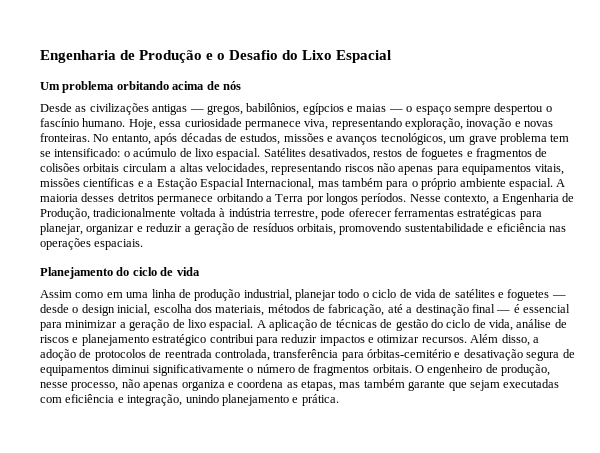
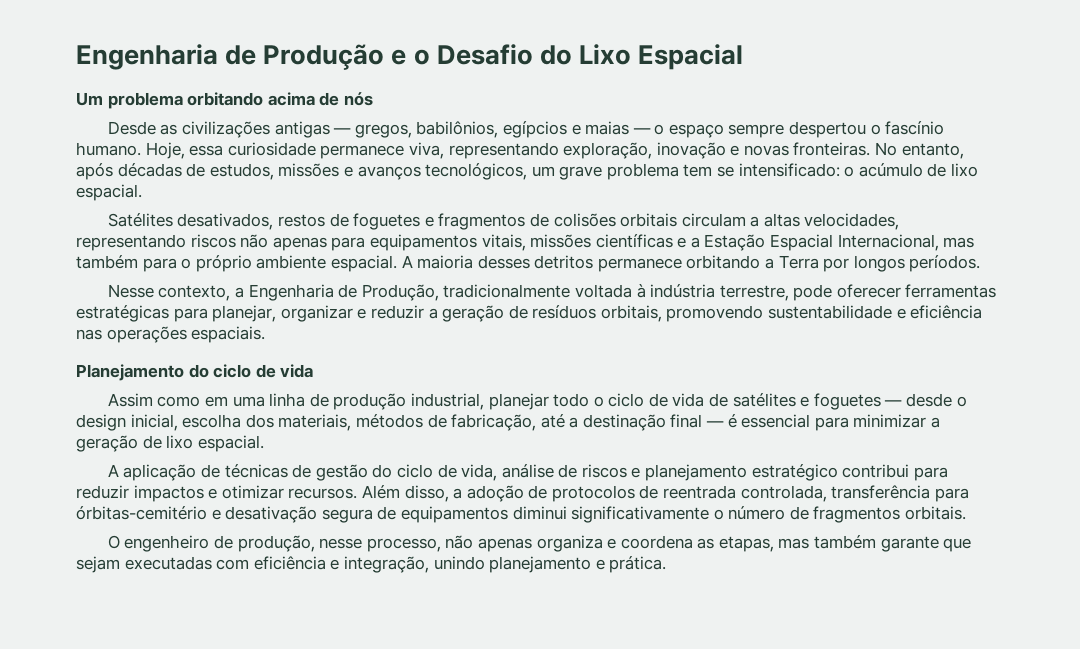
- No entanto, após décadas de estudos, missões e avanços tecnológicos, um grave problema tem se intensificado: o acúmulo de lixo espacial. Satélites desativados, restos de foguetes e fragmentos de colisões orbitais circulam a altas velocidades, representando riscos não apenas para equipamentos vitais, missões científicas e a Estação Espacial Internacional, mas também para o próprio ambiente espacial.
+ No entanto, após décadas de estudos, missões e avanços tecnológicos, um grave problema tem se intensificado: o acúmulo de lixo espacial.
+ Satélites desativados, restos de foguetes e fragmentos de colisões orbitais circulam a altas velocidades, representando riscos não apenas para equipamentos vitais, missões científicas e a Estação Espacial Internacional, mas também para o próprio ambiente espacial.
- A maioria desses detritos permanece orbitando a Terra por longos períodos. Nesse contexto, a Engenharia de Produção, tradicionalmente voltada à indústria terrestre, pode oferecer ferramentas estratégicas para planejar, organizar e reduzir a geração de resíduos orbitais, promovendo sustentabilidade e eficiência nas operações espaciais.
+ A maioria desses detritos permanece orbitando a Terra por longos períodos.
+ Nesse contexto, a Engenharia de Produção, tradicionalmente voltada à indústria terrestre, pode oferecer ferramentas estratégicas para planejar, organizar e reduzir a geração de resíduos orbitais, promovendo sustentabilidade e eficiência nas operações espaciais.
- Assim como em uma linha de produção industrial, planejar todo o ciclo de vida de satélites e foguetes — desde o design inicial, escolha dos materiais, métodos de fabricação, até a destinação final — é essencial para minimizar a geração de lixo espacial. A aplicação de técnicas de gestão do ciclo de vida, análise de riscos e planejamento estratégico contribui para reduzir impactos e otimizar recursos.
+ Assim como em uma linha de produção industrial, planejar todo o ciclo de vida de satélites e foguetes — desde o design inicial, escolha dos materiais, métodos de fabricação, até a destinação final — é essencial para minimizar a geração de lixo espacial.
+ A aplicação de técnicas de gestão do ciclo de vida, análise de riscos e planejamento estratégico contribui para reduzir impactos e otimizar recursos.
- Além disso, a adoção de protocolos de reentrada controlada, transferência para órbitas-cemitério e desativação segura de equipamentos diminui significativamente o número de fragmentos orbitais. O engenheiro de produção, nesse processo, não apenas organiza e coordena as etapas, mas também garante que sejam executadas com eficiência e integração, unindo planejamento e prática.
+ Além disso, a adoção de protocolos de reentrada controlada, transferência para órbitas-cemitério e desativação segura de equipamentos diminui significativamente o número de fragmentos orbitais.
+ O engenheiro de produção, nesse processo, não apenas organiza e coordena as etapas, mas também garante que sejam executadas com eficiência e integração, unindo planejamento e prática.

